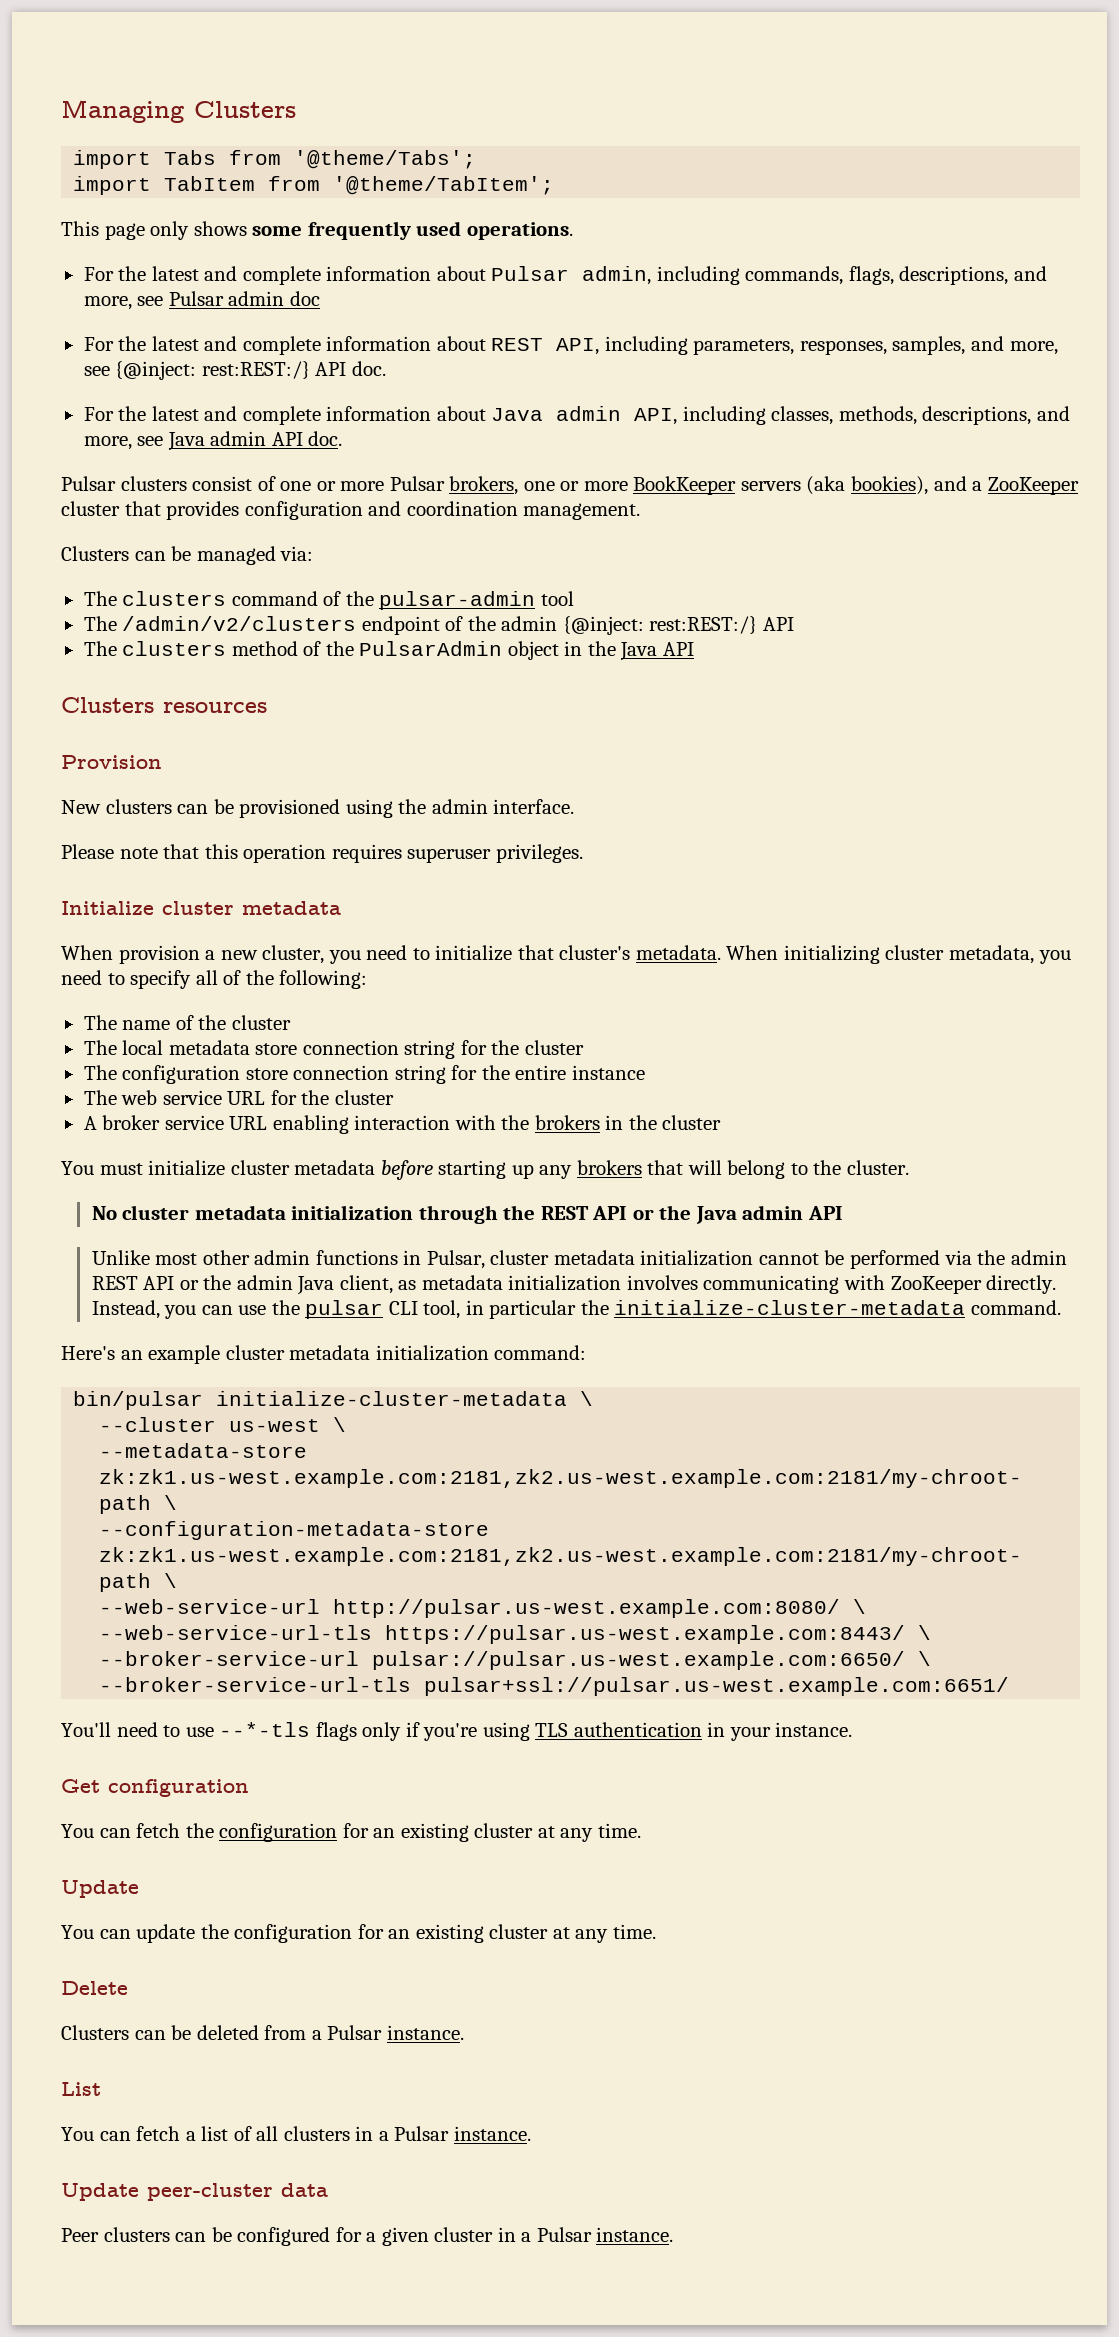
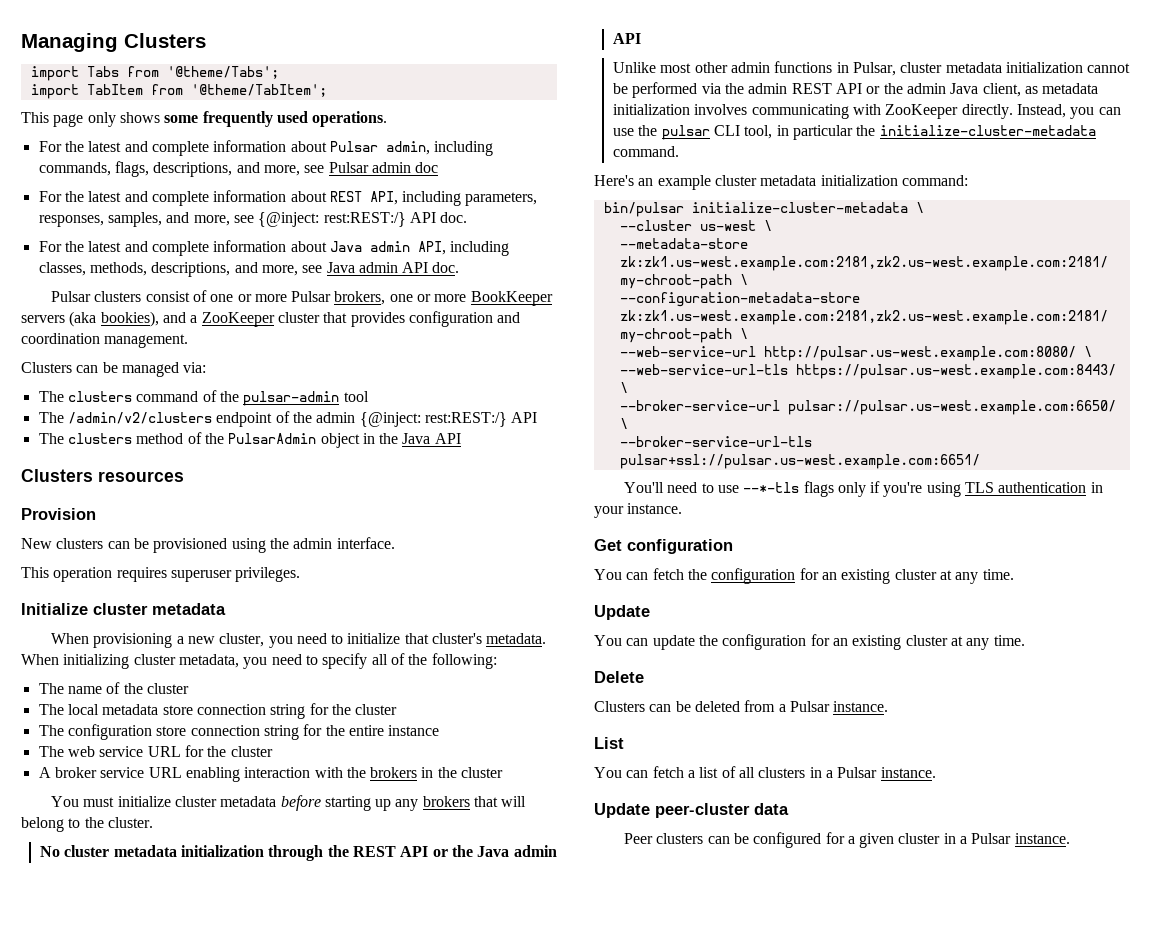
- Please note that this operation requires superuser privileges.
+ This operation requires superuser privileges.
- When provision a new cluster, you need to initialize that cluster's metadata.
+ When provisioning a new cluster, you need to initialize that cluster's metadata.

